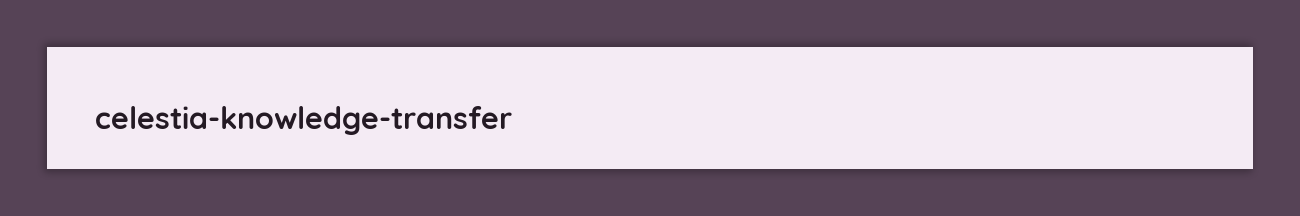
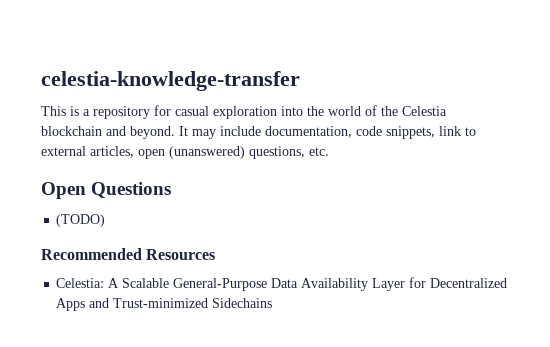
+ This is a repository for casual exploration into the world of the Celestia blockchain and beyond. It may include documentation, code snippets, link to external articles, open (unanswered) questions, etc.
+ Open Questions
+ (TODO)
+ Recommended Resources
+ Celestia: A Scalable General-Purpose Data Availability Layer for Decentralized Apps and Trust-minimized Sidechains

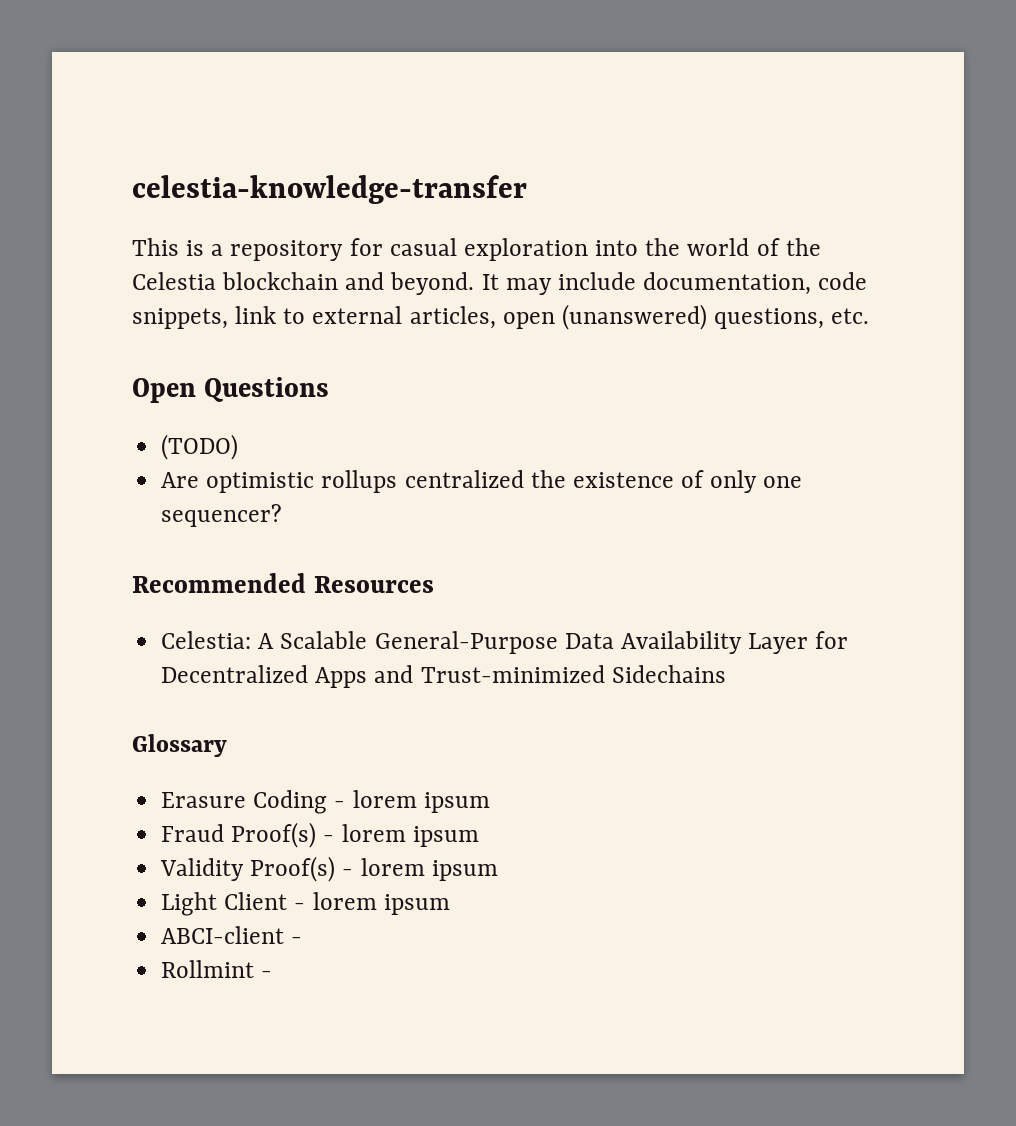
+ Are optimistic rollups centralized the existence of only one sequencer?
+ Glossary
+ Erasure Coding - lorem ipsum
+ Fraud Proof(s) - lorem ipsum
+ Validity Proof(s) - lorem ipsum
+ Light Client - lorem ipsum
+ ABCI-client -
+ Rollmint -

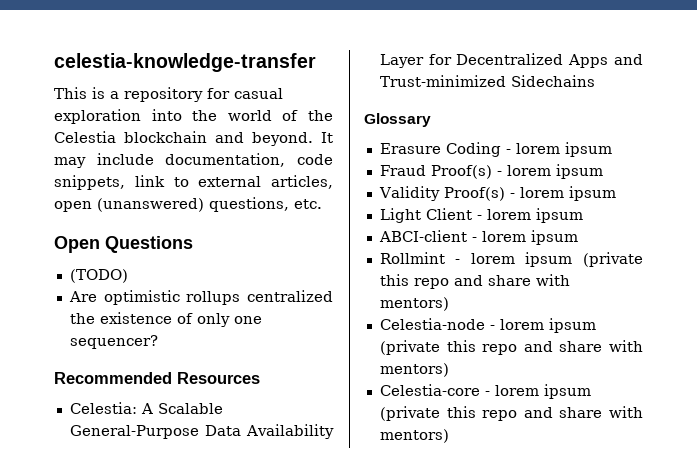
- ABCI-client -
+ ABCI-client - lorem ipsum
- Rollmint -
+ Rollmint - lorem ipsum (private this repo and share with mentors)
+ Celestia-node - lorem ipsum (private this repo and share with mentors)
+ Celestia-core - lorem ipsum (private this repo and share with mentors)

